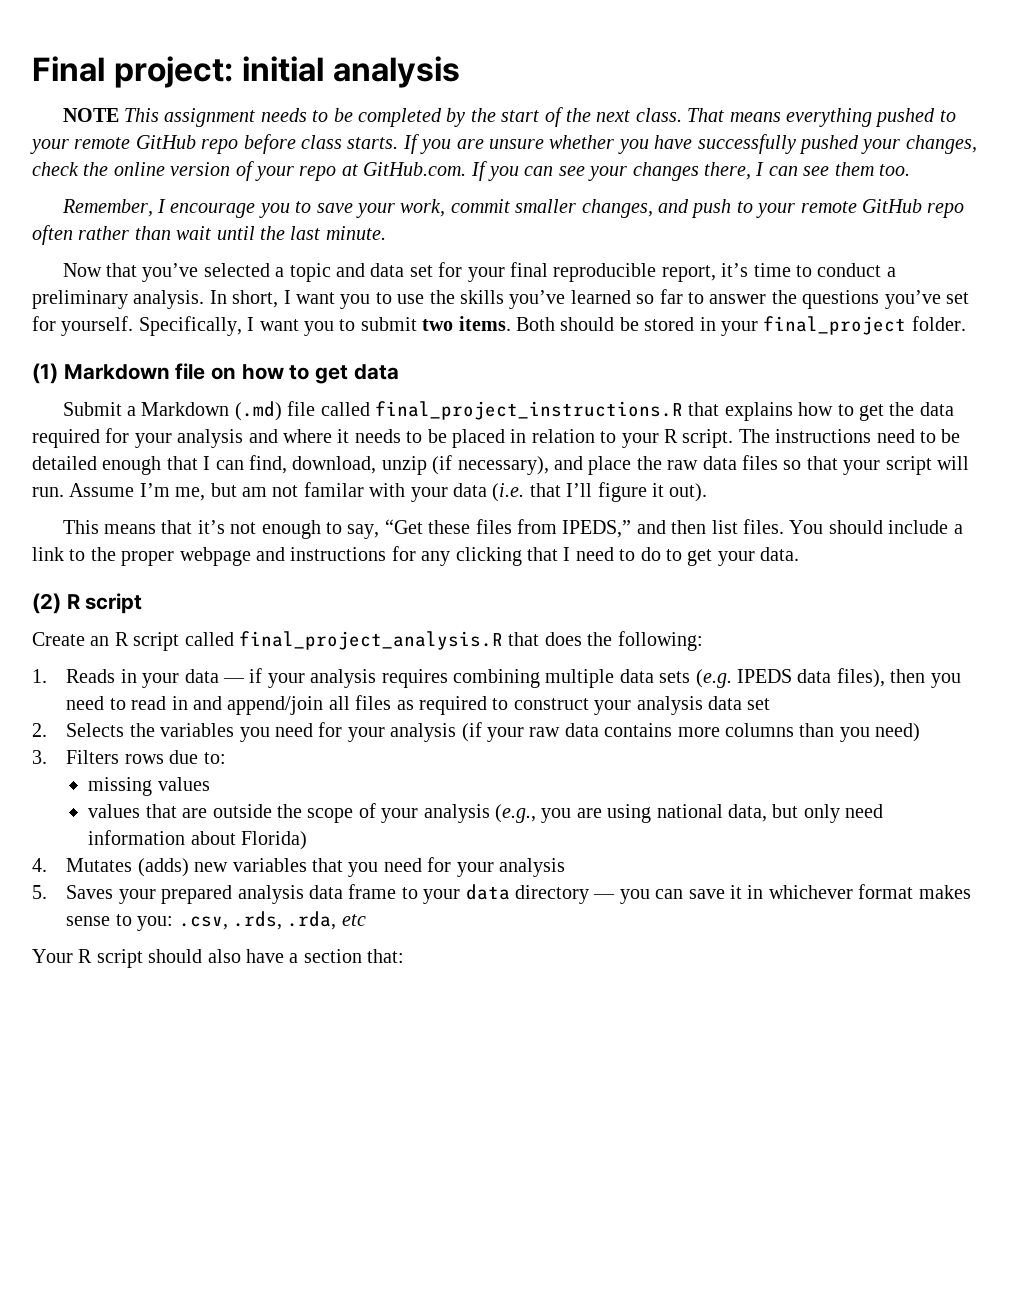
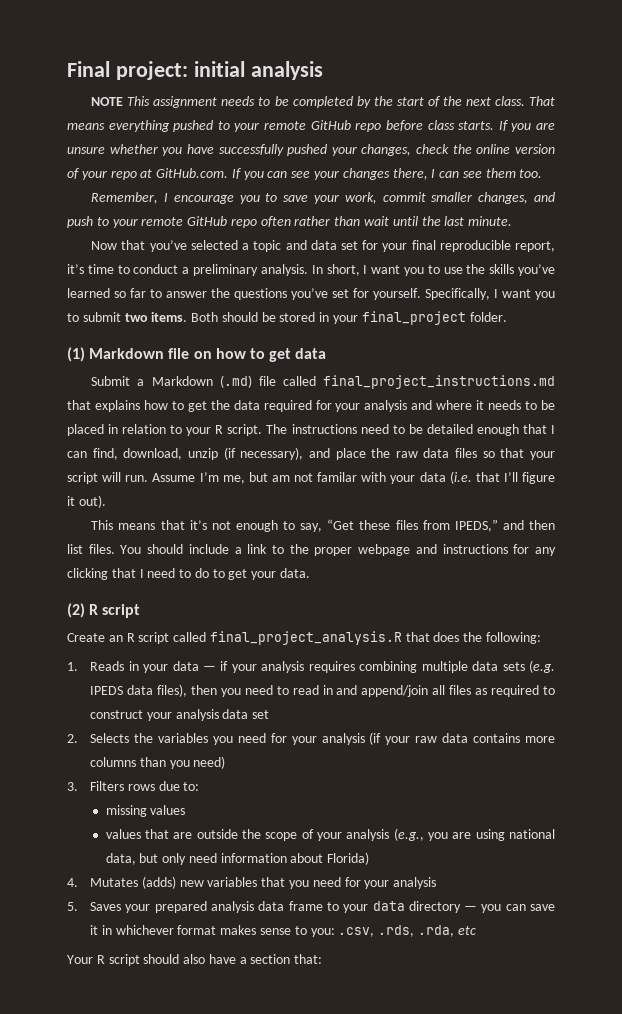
- Submit a Markdown (.md) file called final_project_instructions.R that explains how to get the data required for your analysis and where it needs to be placed in relation to your R script.
+ Submit a Markdown (.md) file called final_project_instructions.md that explains how to get the data required for your analysis and where it needs to be placed in relation to your R script.

